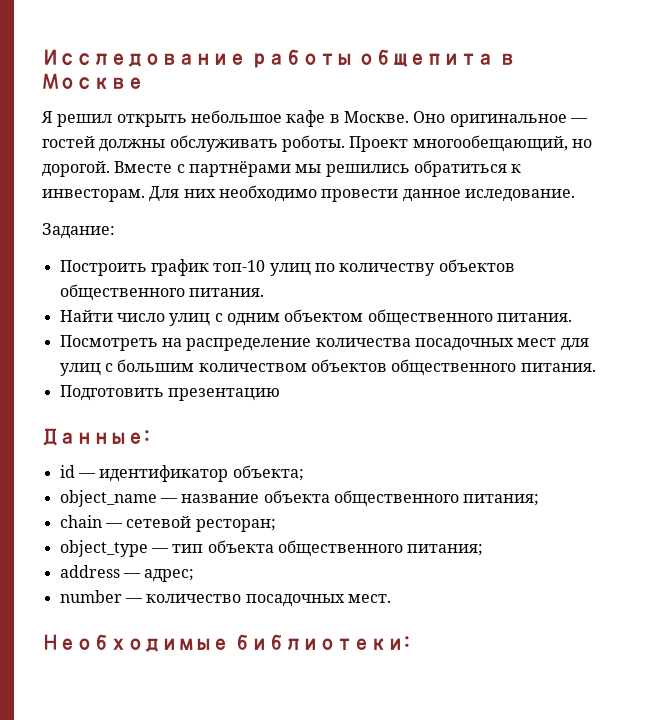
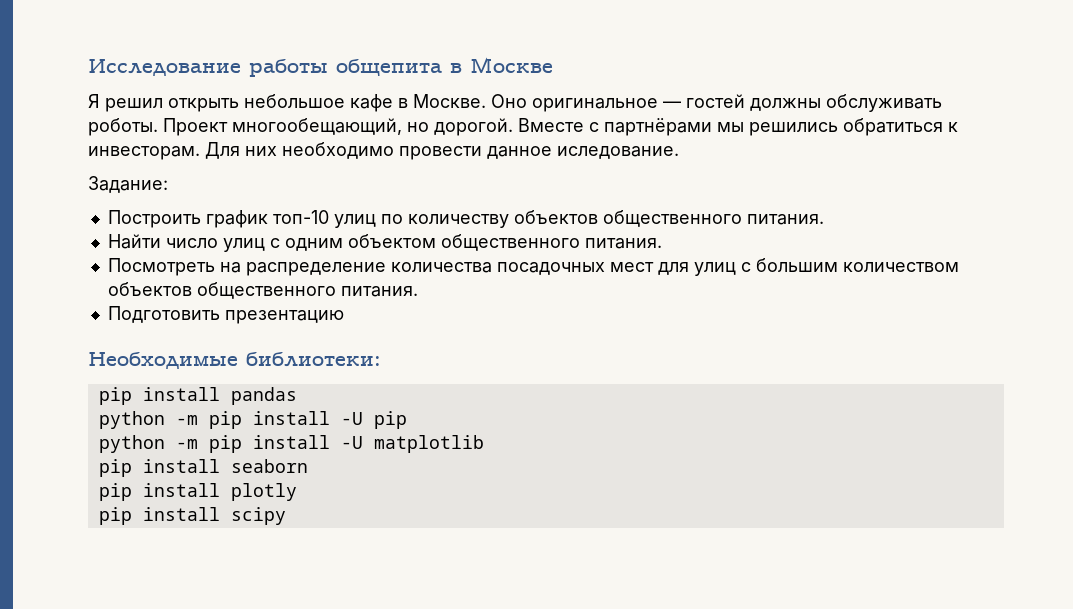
- Данные:
- id — идентификатор объекта;
- object_name — название объекта общественного питания;
- chain — сетевой ресторан;
- object_type — тип объекта общественного питания;
- address — адрес;
- number — количество посадочных мест.
  Необходимые библиотеки:
+ pip install pandas
+ python -m pip install -U pip
+ python -m pip install -U matplotlib
+ pip install seaborn
+ pip install plotly
+ pip install scipy

